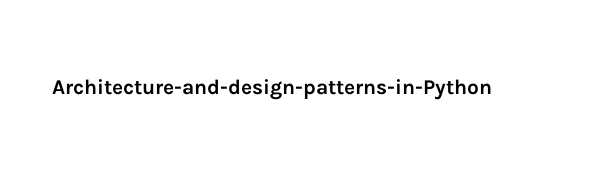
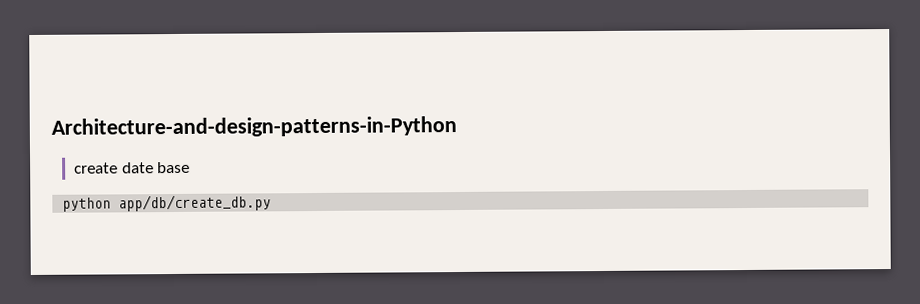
+ create date base
+ python app/db/create_db.py

